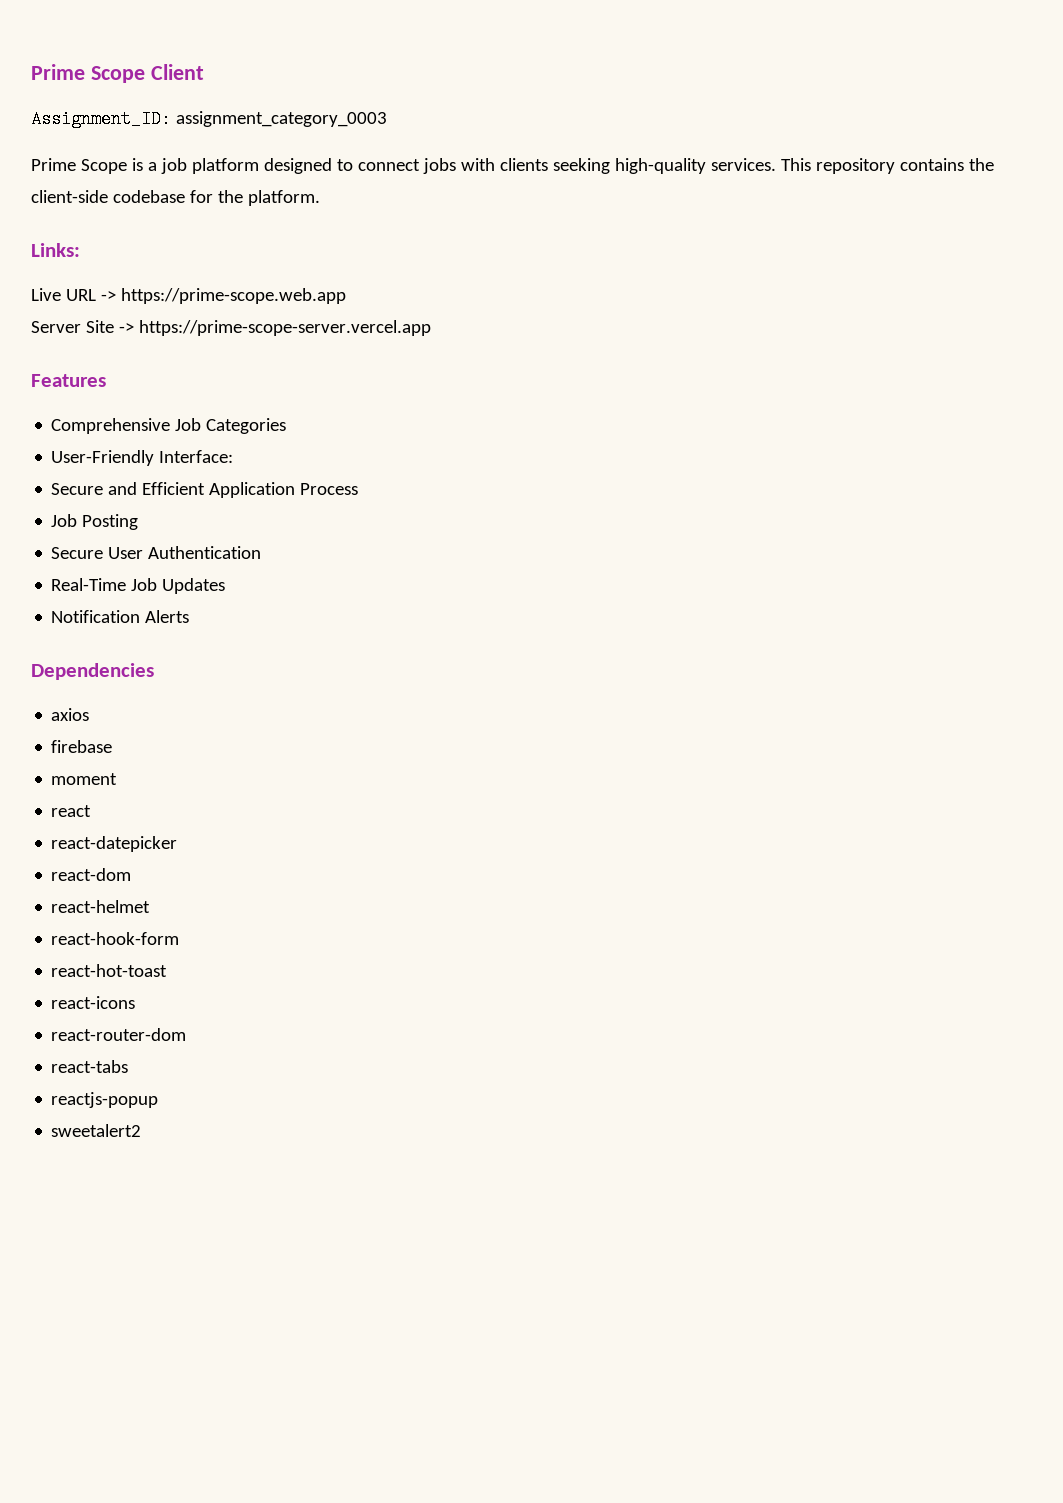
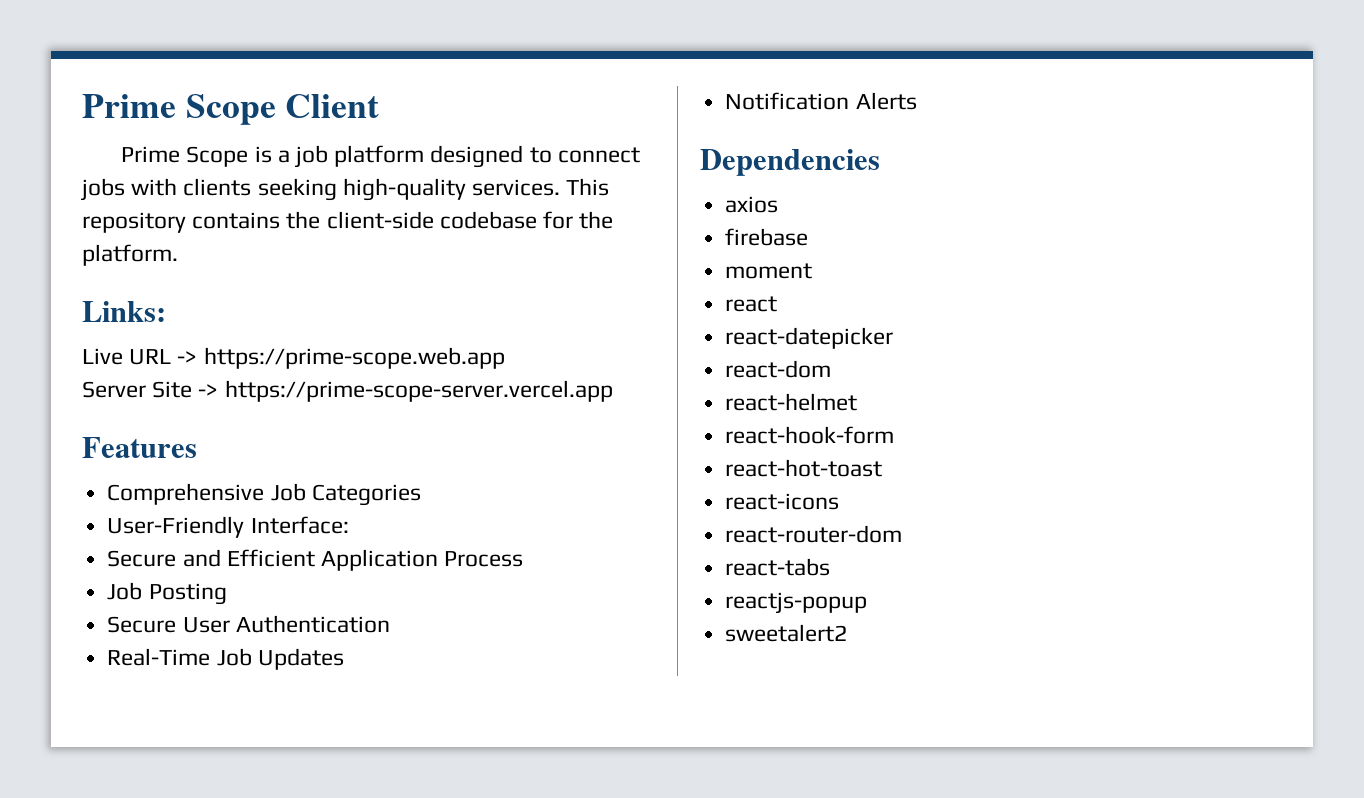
- Assignment_ID: assignment_category_0003

